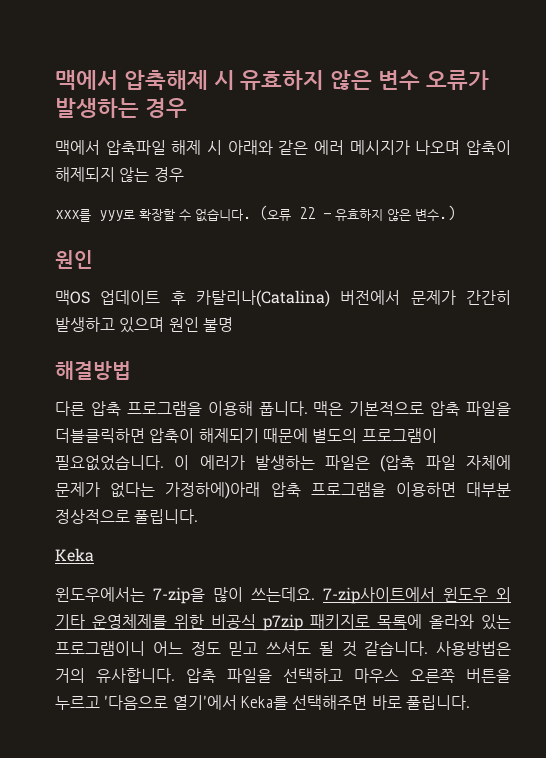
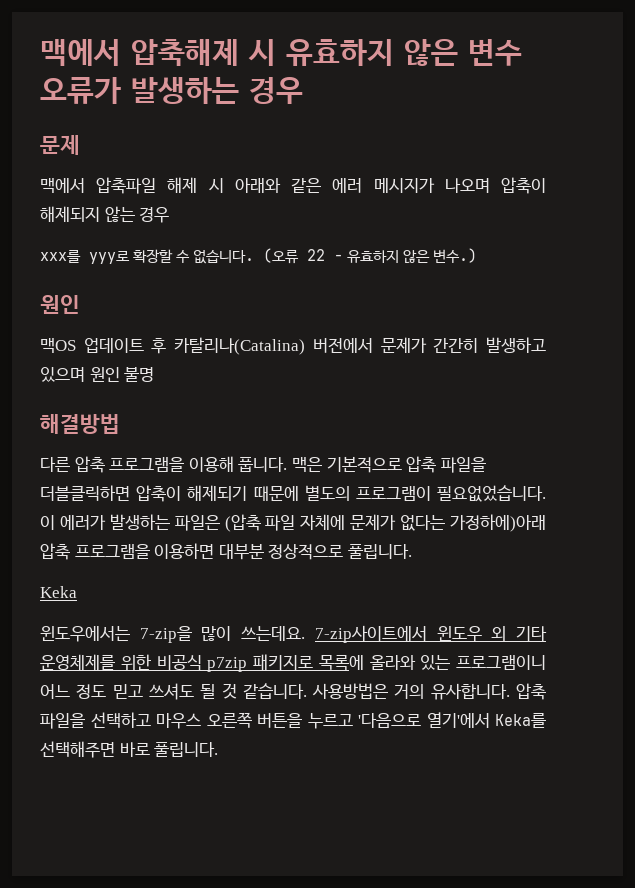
+ 문제

